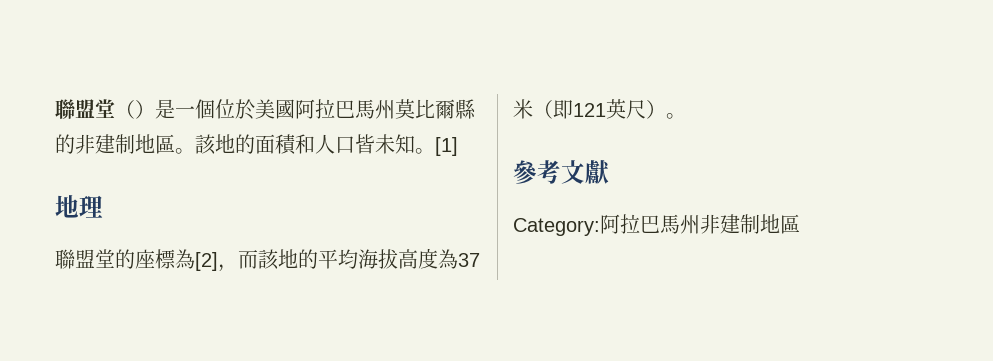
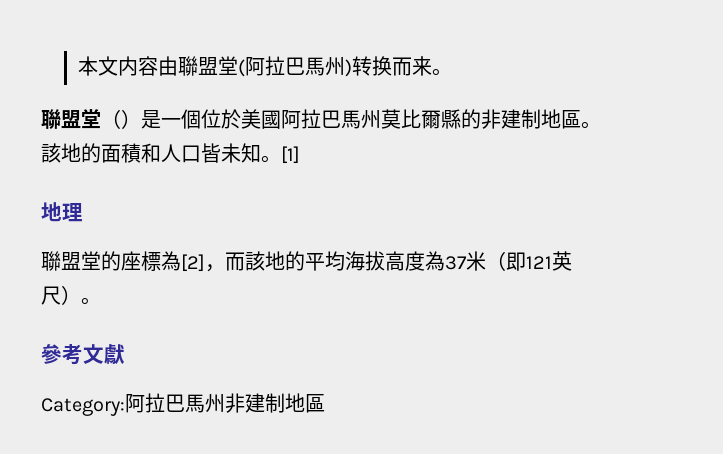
+ 本文内容由聯盟堂(阿拉巴馬州)转换而来。

